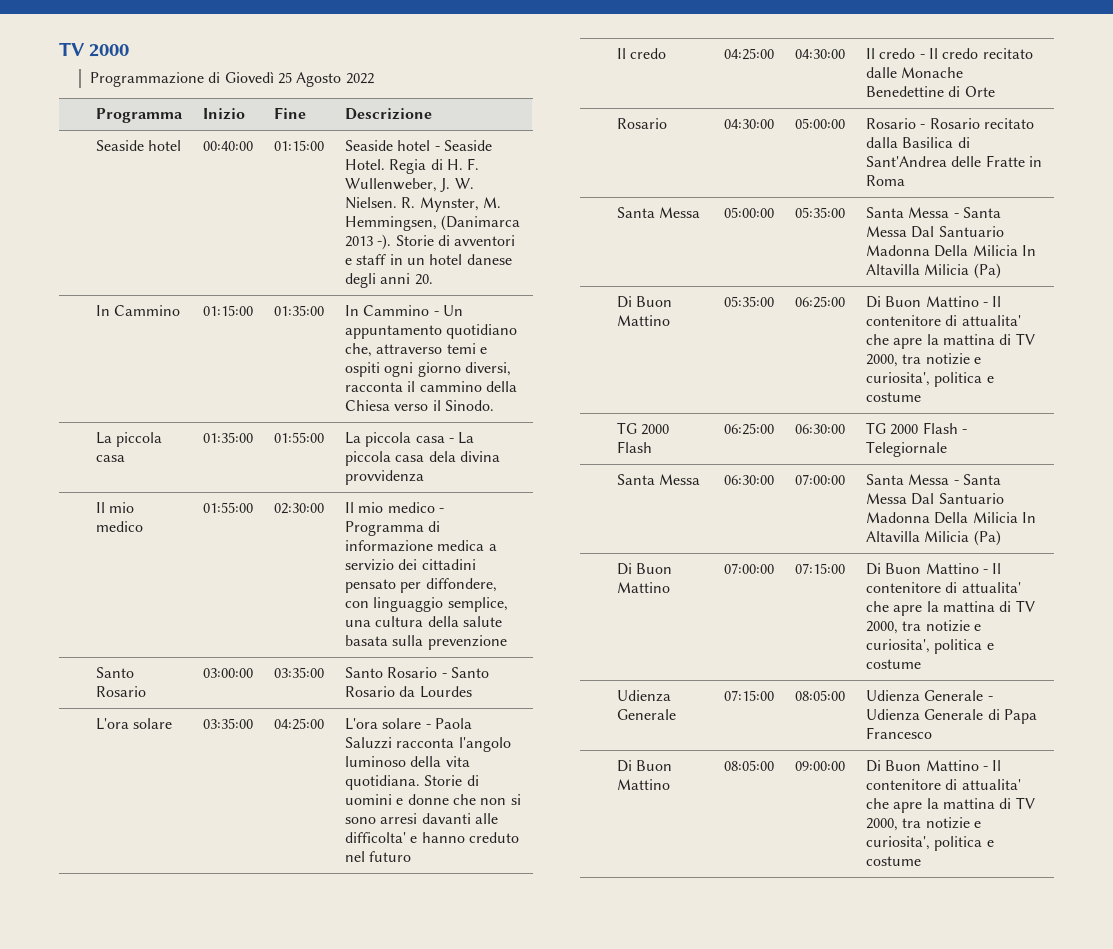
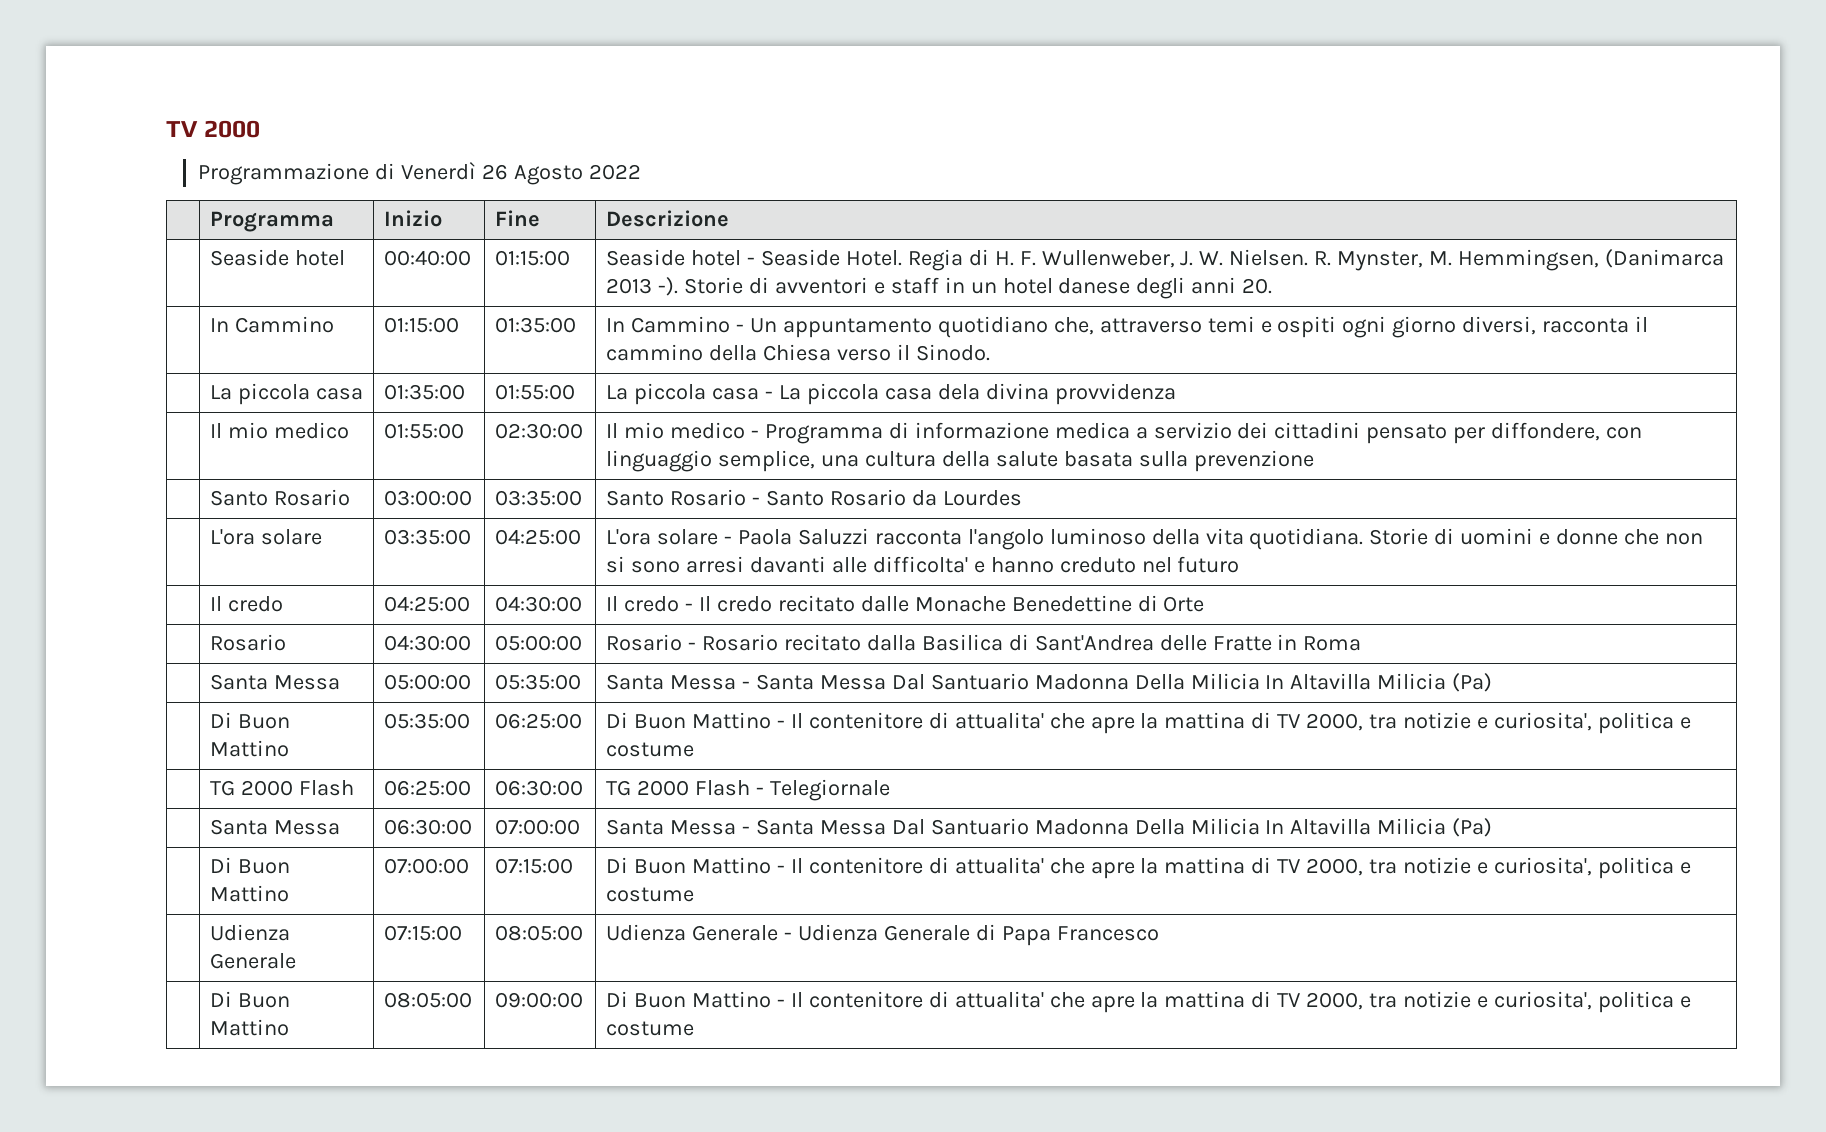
- Programmazione di Giovedì 25 Agosto 2022
+ Programmazione di Venerdì 26 Agosto 2022

